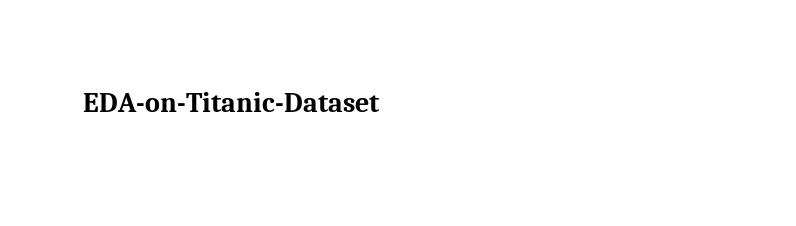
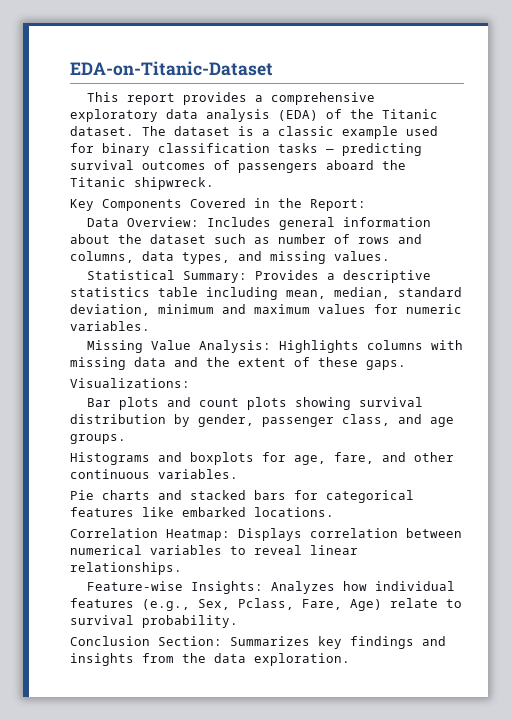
+ This report provides a comprehensive exploratory data analysis (EDA) of the Titanic dataset. The dataset is a classic example used for binary classification tasks — predicting survival outcomes of passengers aboard the Titanic shipwreck.
+ Key Components Covered in the Report:
+ Data Overview: Includes general information about the dataset such as number of rows and columns, data types, and missing values.
+ Statistical Summary: Provides a descriptive statistics table including mean, median, standard deviation, minimum and maximum values for numeric variables.
+ Missing Value Analysis: Highlights columns with missing data and the extent of these gaps.
+ Visualizations:
+ Bar plots and count plots showing survival distribution by gender, passenger class, and age groups.
+ Histograms and boxplots for age, fare, and other continuous variables.
+ Pie charts and stacked bars for categorical features like embarked locations.
+ Correlation Heatmap: Displays correlation between numerical variables to reveal linear relationships.
+ Feature-wise Insights: Analyzes how individual features (e.g., Sex, Pclass, Fare, Age) relate to survival probability.
+ Conclusion Section: Summarizes key findings and insights from the data exploration.

